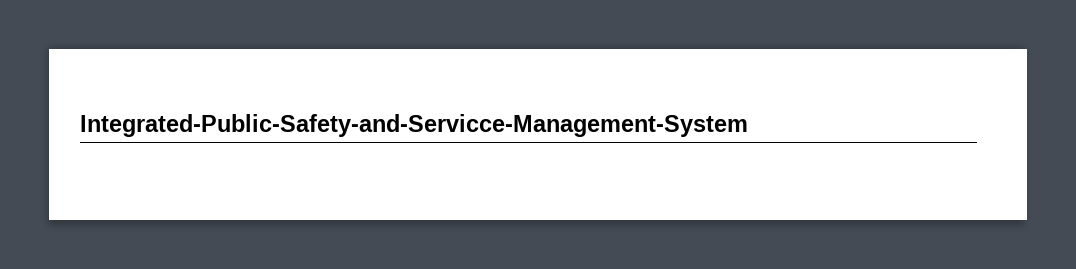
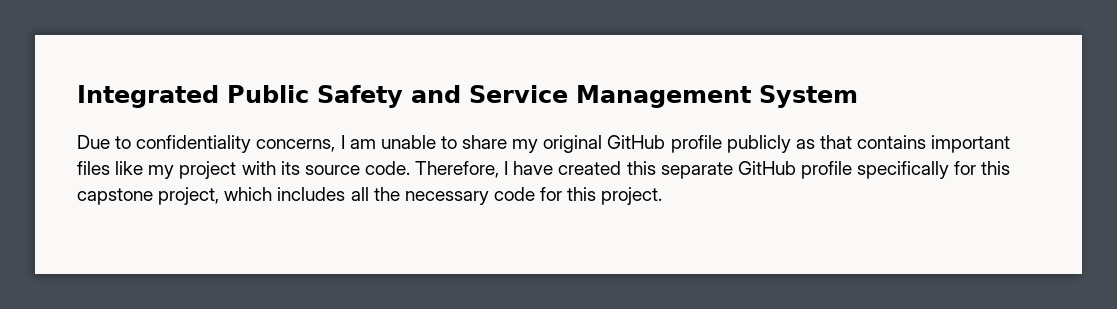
- Integrated-Public-Safety-and-Servicce-Management-System
+ Integrated Public Safety and Service Management System
+ Due to confidentiality concerns, I am unable to share my original GitHub profile publicly as that contains important files like my project with its source code. Therefore, I have created this separate GitHub profile specifically for this capstone project, which includes all the necessary code for this project.

